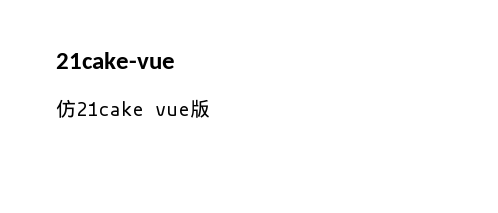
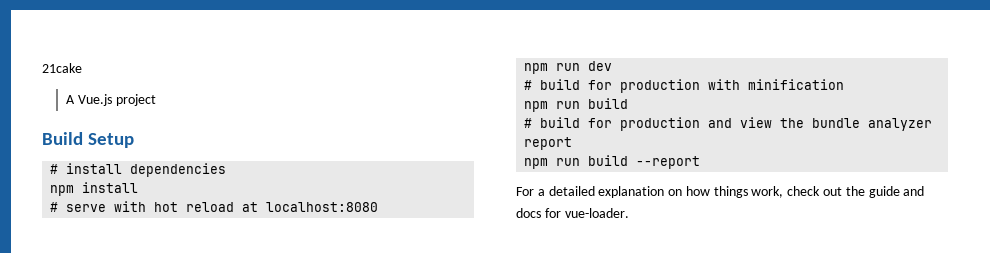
- 21cake-vue
- 仿21cake vue版
+ 21cake
+ A Vue.js project
+ Build Setup
+ # install dependencies
+ npm install
+ # serve with hot reload at localhost:8080
+ npm run dev
+ # build for production with minification
+ npm run build
+ # build for production and view the bundle analyzer report
+ npm run build --report
+ For a detailed explanation on how things work, check out the guide and docs for vue-loader.

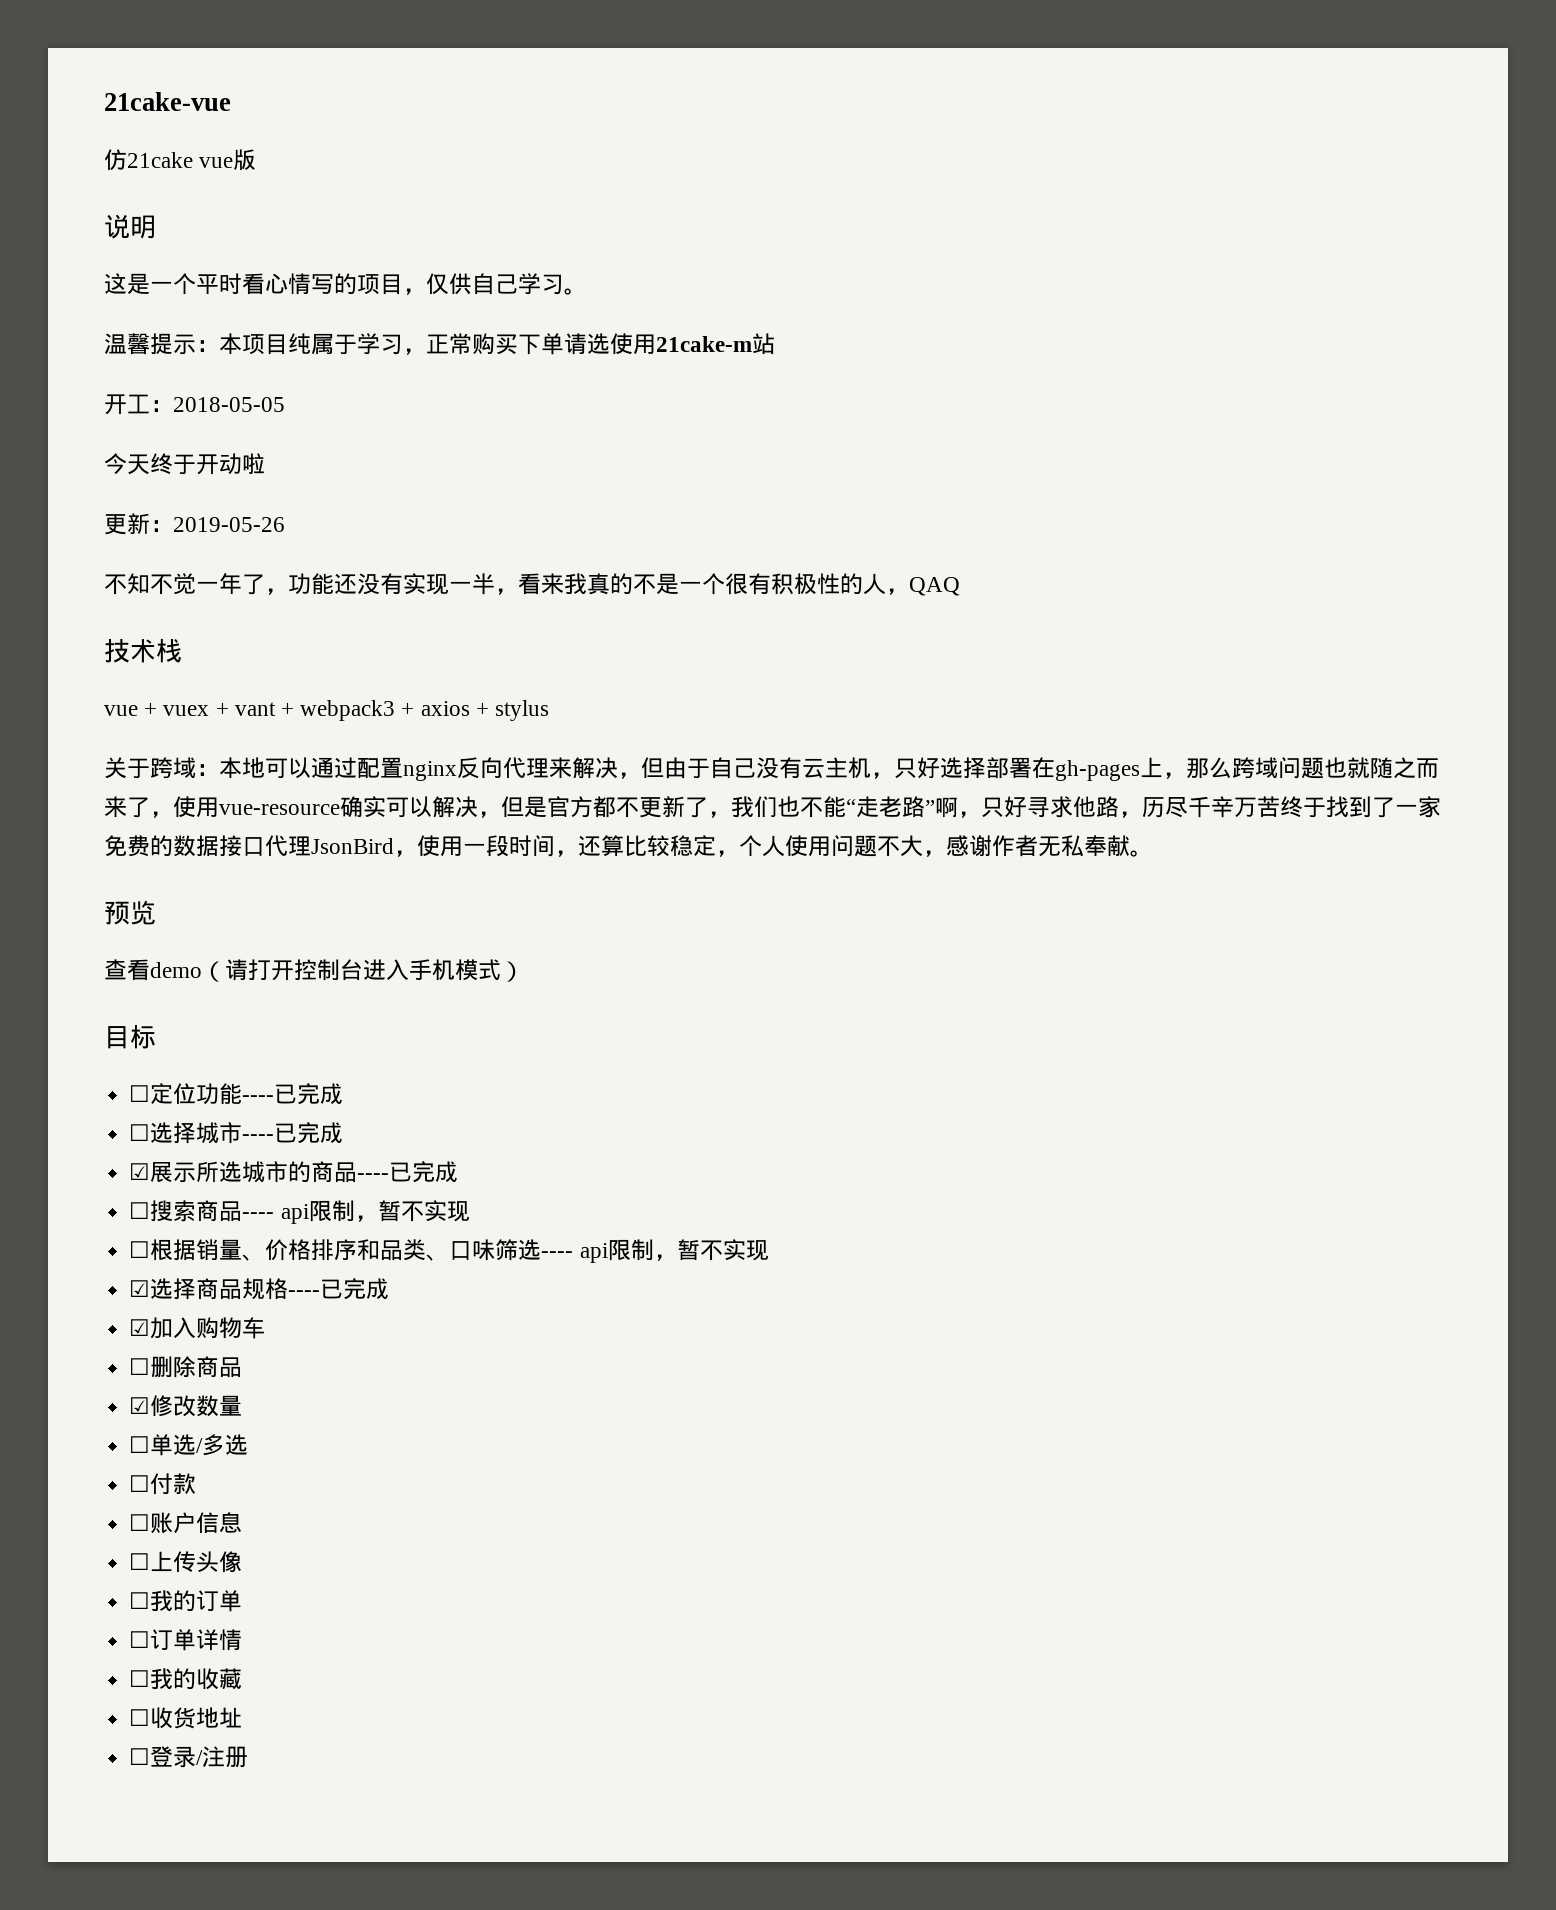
- 21cake
- A Vue.js project
- Build Setup
- # install dependencies
- npm install
- # serve with hot reload at localhost:8080
- npm run dev
- # build for production with minification
- npm run build
- # build for production and view the bundle analyzer report
- npm run build --report
- For a detailed explanation on how things work, check out the guide and docs for vue-loader.
+ 21cake-vue
+ 仿21cake vue版
+ 说明
+ 这是一个平时看心情写的项目，仅供自己学习。
+ 温馨提示：本项目纯属于学习，正常购买下单请选使用21cake-m站
+ 开工：2018-05-05
+ 今天终于开动啦
+ 更新：2019-05-26
+ 不知不觉一年了，功能还没有实现一半，看来我真的不是一个很有积极性的人，QAQ
+ 技术栈
+ vue + vuex + vant + webpack3 + axios + stylus
+ 关于跨域：本地可以通过配置nginx反向代理来解决，但由于自己没有云主机，只好选择部署在gh-pages上，那么跨域问题也就随之而来了，使用vue-resource确实可以解决，但是官方都不更新了，我们也不能“走老路”啊，只好寻求他路，历尽千辛万苦终于找到了一家免费的数据接口代理JsonBird，使用一段时间，还算比较稳定，个人使用问题不大，感谢作者无私奉献。
+ 预览
+ 查看demo（请打开控制台进入手机模式）
+ 目标
+ ☐定位功能----已完成
+ ☐选择城市----已完成
+ ☑展示所选城市的商品----已完成
+ ☐搜索商品---- api限制，暂不实现
+ ☐根据销量、价格排序和品类、口味筛选---- api限制，暂不实现
+ ☑选择商品规格----已完成
+ ☑加入购物车
+ ☐删除商品
+ ☑修改数量
+ ☐单选/多选
+ ☐付款
+ ☐账户信息
+ ☐上传头像
+ ☐我的订单
+ ☐订单详情
+ ☐我的收藏
+ ☐收货地址
+ ☐登录/注册

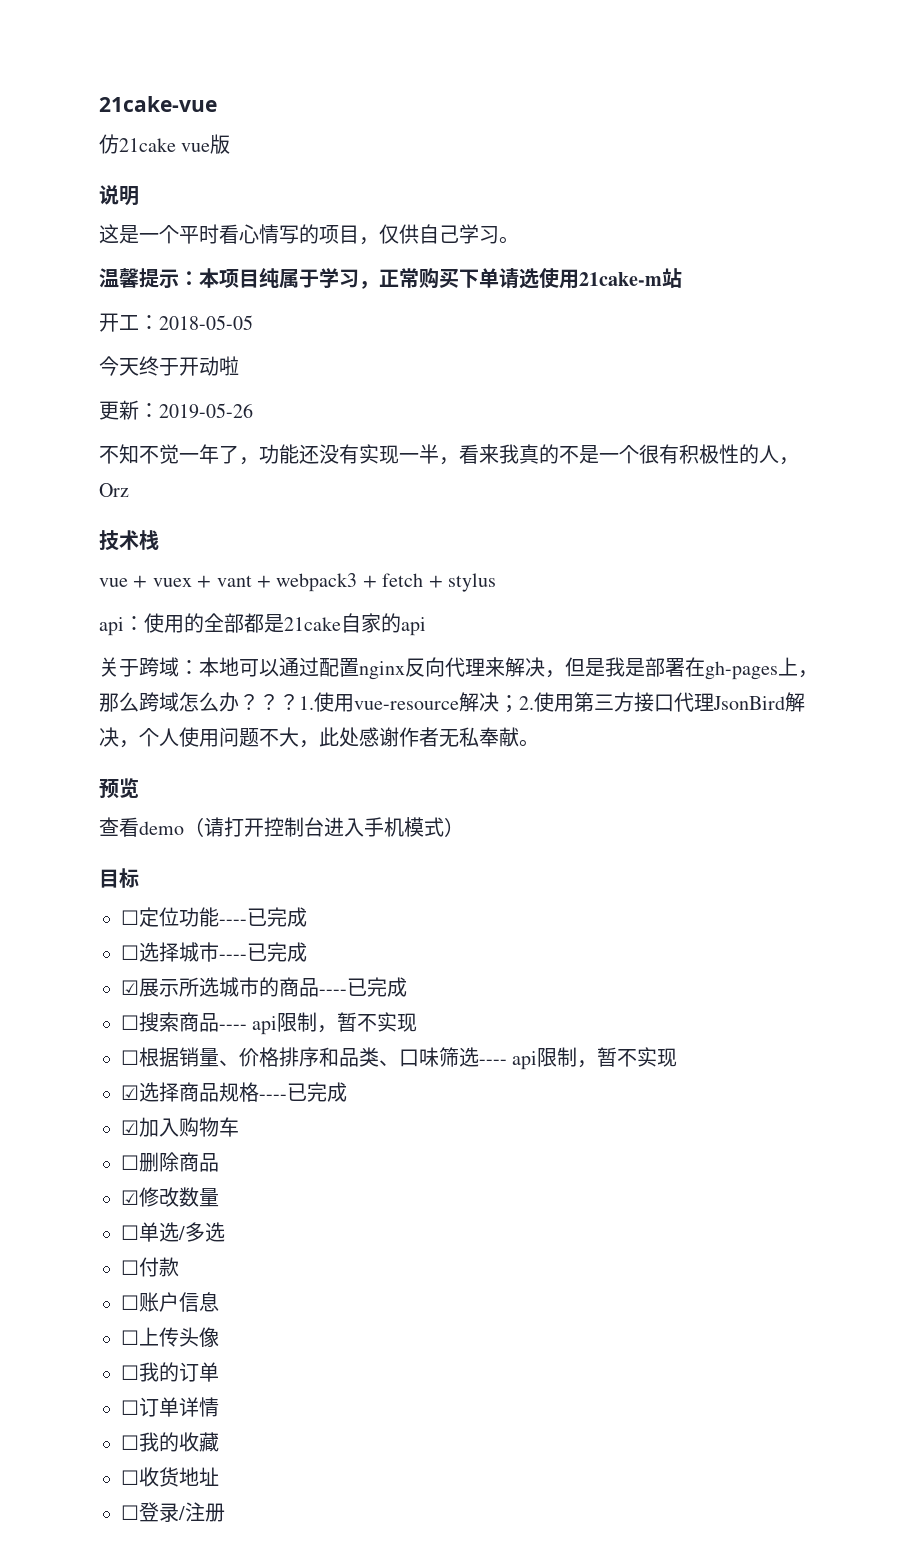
- 不知不觉一年了，功能还没有实现一半，看来我真的不是一个很有积极性的人，QAQ
+ 不知不觉一年了，功能还没有实现一半，看来我真的不是一个很有积极性的人，Orz
- vue + vuex + vant + webpack3 + axios + stylus
+ vue + vuex + vant + webpack3 + fetch + stylus
+ api：使用的全部都是21cake自家的api
- 关于跨域：本地可以通过配置nginx反向代理来解决，但由于自己没有云主机，只好选择部署在gh-pages上，那么跨域问题也就随之而来了，使用vue-resource确实可以解决，但是官方都不更新了，我们也不能“走老路”啊，只好寻求他路，历尽千辛万苦终于找到了一家免费的数据接口代理JsonBird，使用一段时间，还算比较稳定，个人使用问题不大，感谢作者无私奉献。
+ 关于跨域：本地可以通过配置nginx反向代理来解决，但是我是部署在gh-pages上，那么跨域怎么办？？？1.使用vue-resource解决；2.使用第三方接口代理JsonBird解决，个人使用问题不大，此处感谢作者无私奉献。

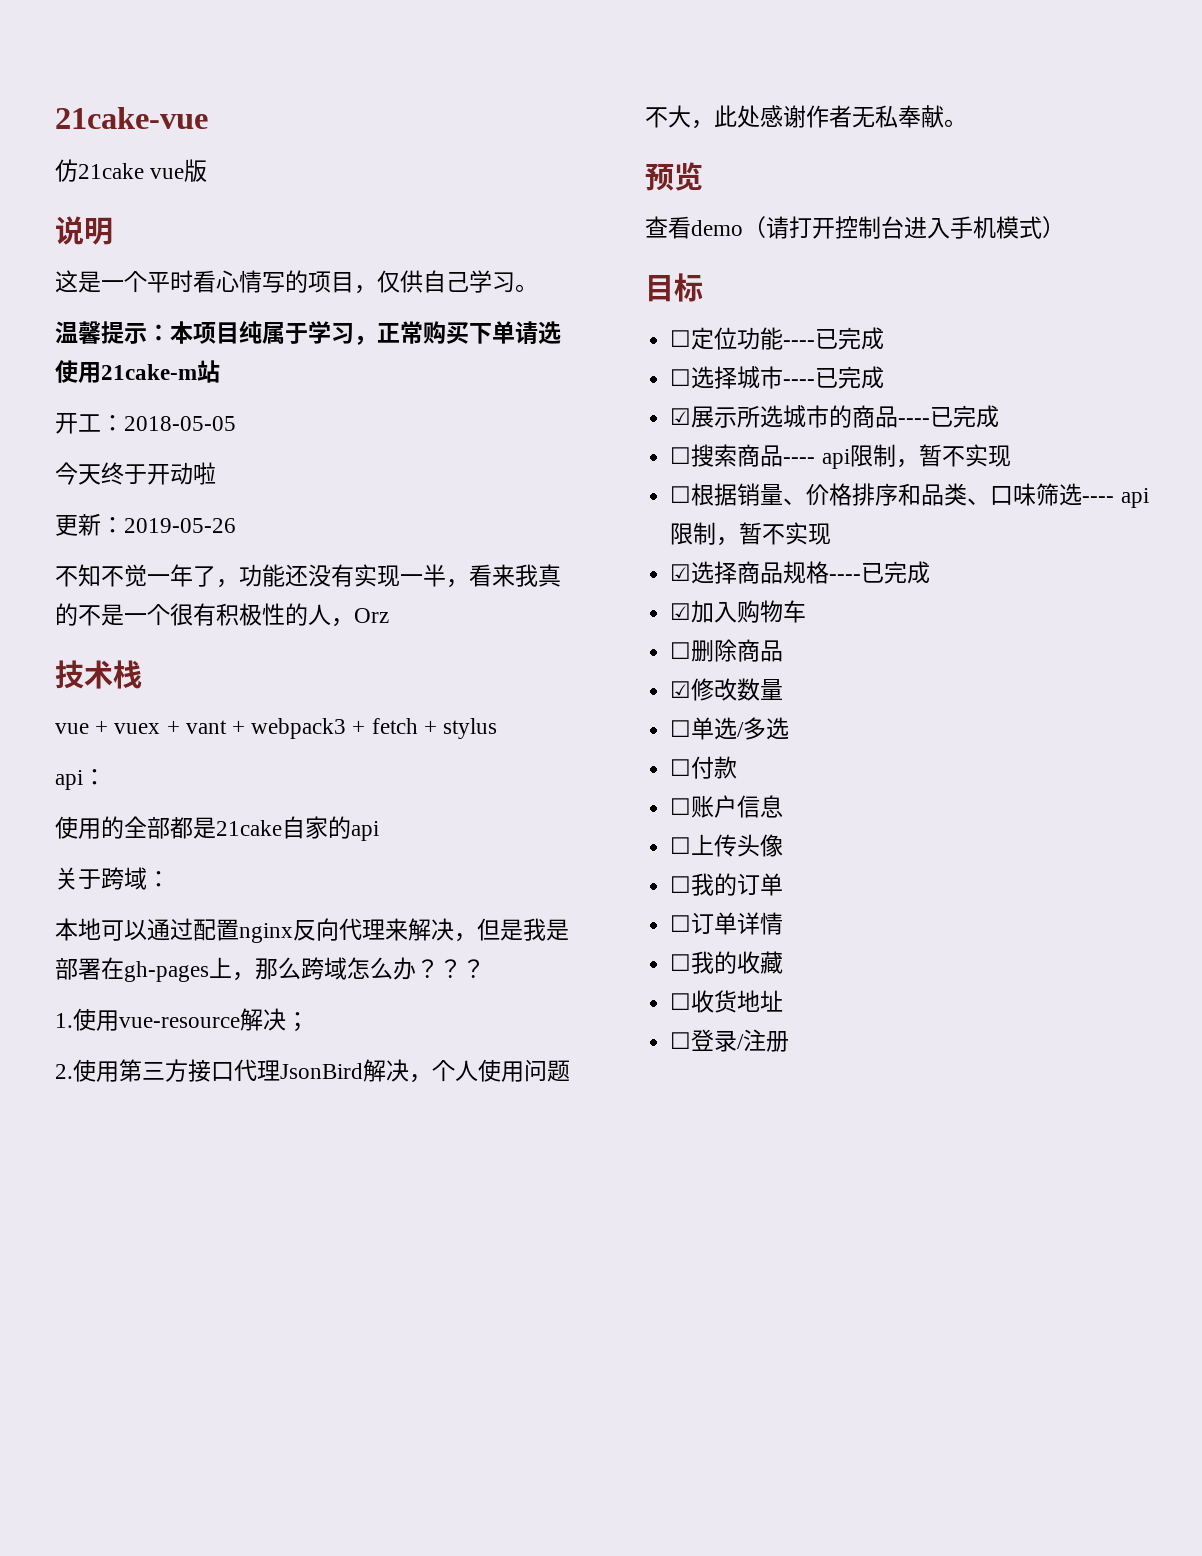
- api：使用的全部都是21cake自家的api
+ api：
+ 使用的全部都是21cake自家的api
- 关于跨域：本地可以通过配置nginx反向代理来解决，但是我是部署在gh-pages上，那么跨域怎么办？？？1.使用vue-resource解决；2.使用第三方接口代理JsonBird解决，个人使用问题不大，此处感谢作者无私奉献。
+ 关于跨域：
+ 本地可以通过配置nginx反向代理来解决，但是我是部署在gh-pages上，那么跨域怎么办？？？
+ 1.使用vue-resource解决；
+ 2.使用第三方接口代理JsonBird解决，个人使用问题不大，此处感谢作者无私奉献。

